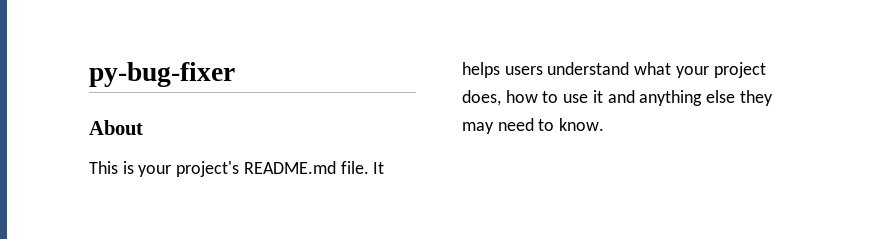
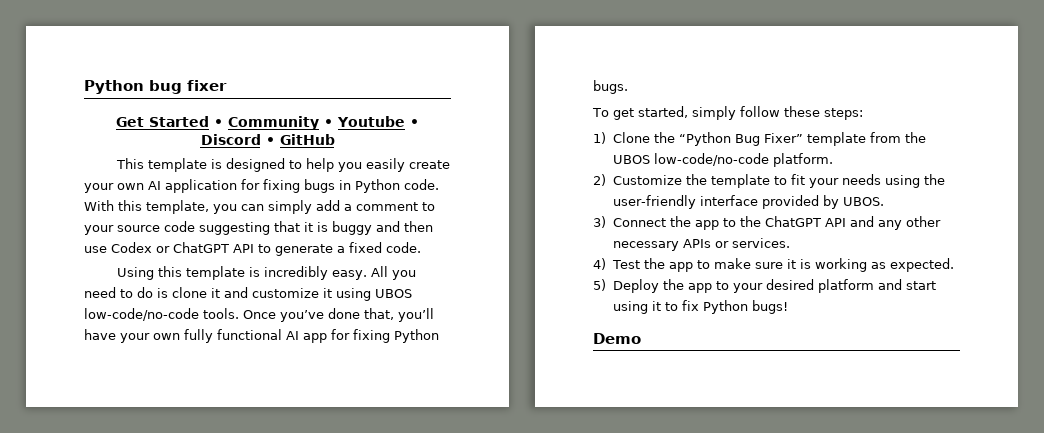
- py-bug-fixer
- About
- This is your project's README.md file. It helps users understand what your project does, how to use it and anything else they may need to know.
+ Python bug fixer
+ Get Started • Community • Youtube • Discord • GitHub
+ This template is designed to help you easily create your own AI application for fixing bugs in Python code. With this template, you can simply add a comment to your source code suggesting that it is buggy and then use Codex or ChatGPT API to generate a fixed code.
+ Using this template is incredibly easy. All you need to do is clone it and customize it using UBOS low-code/no-code tools. Once you’ve done that, you’ll have your own fully functional AI app for fixing Python bugs.
+ To get started, simply follow these steps:
+ 1) Clone the “Python Bug Fixer” template from the UBOS low-code/no-code platform.
+ 2) Customize the template to fit your needs using the user-friendly interface provided by UBOS.
+ 3) Connect the app to the ChatGPT API and any other necessary APIs or services.
+ 4) Test the app to make sure it is working as expected.
+ 5) Deploy the app to your desired platform and start using it to fix Python bugs!
+ Demo

